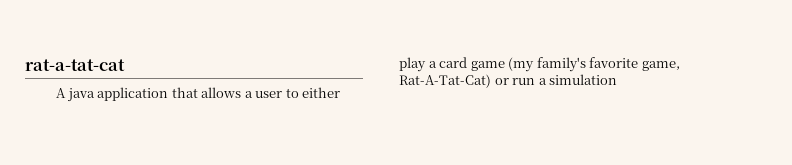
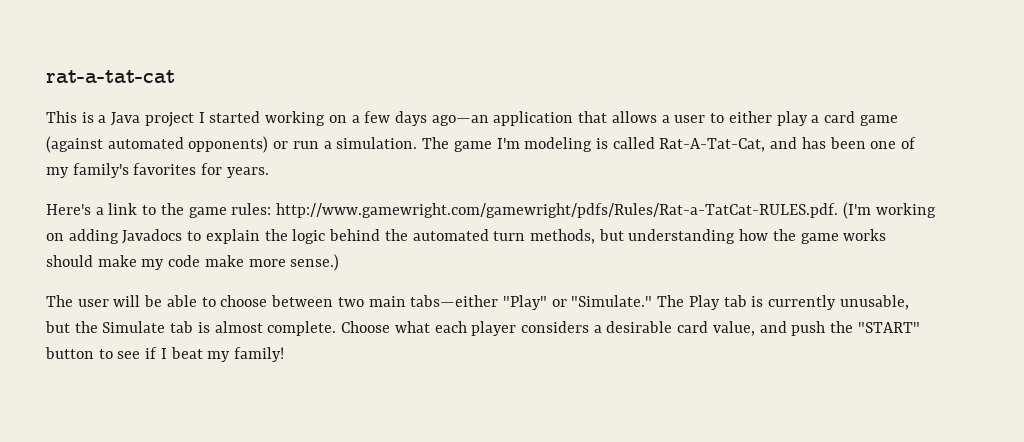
- A java application that allows a user to either play a card game (my family's favorite game, Rat-A-Tat-Cat) or run a simulation
+ This is a Java project I started working on a few days ago—an application that allows a user to either play a card game (against automated opponents) or run a simulation. The game I'm modeling is called Rat-A-Tat-Cat, and has been one of my family's favorites for years.
+ Here's a link to the game rules: http://www.gamewright.com/gamewright/pdfs/Rules/Rat-a-TatCat-RULES.pdf. (I'm working on adding Javadocs to explain the logic behind the automated turn methods, but understanding how the game works should make my code make more sense.)
+ The user will be able to choose between two main tabs—either "Play" or "Simulate." The Play tab is currently unusable, but the Simulate tab is almost complete. Choose what each player considers a desirable card value, and push the "START" button to see if I beat my family!

